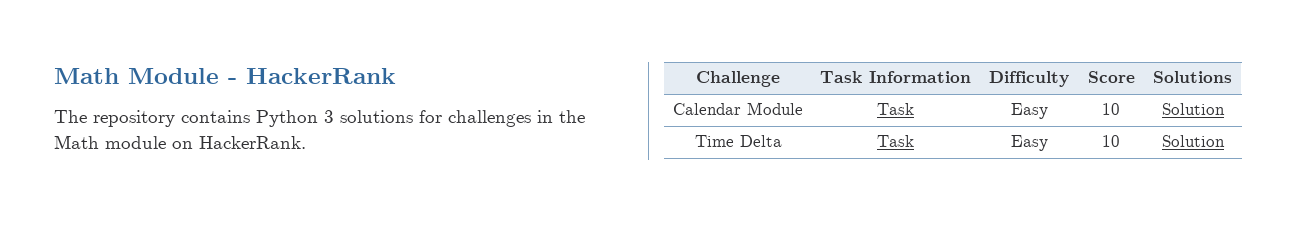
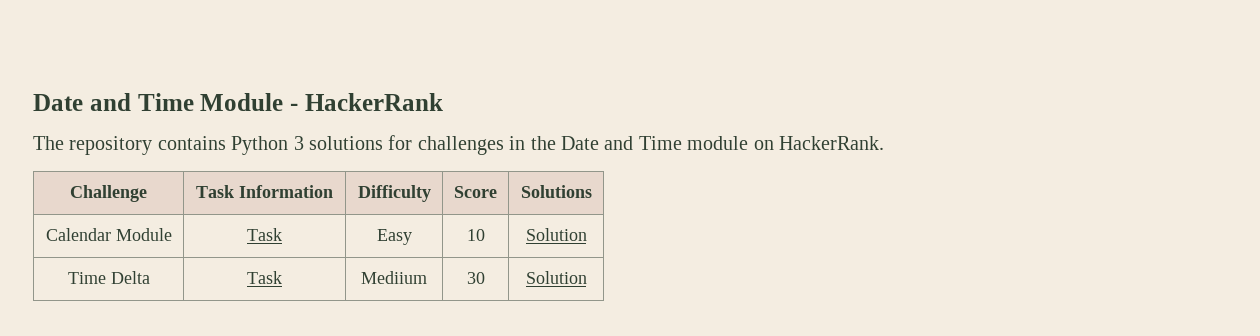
- Math Module - HackerRank
+ Date and Time Module - HackerRank
- The repository contains Python 3 solutions for challenges in the Math module on HackerRank.
+ The repository contains Python 3 solutions for challenges in the Date and Time module on HackerRank.
- Time Delta | Task | Easy | 10 | Solution
+ Time Delta | Task | Mediium | 30 | Solution

